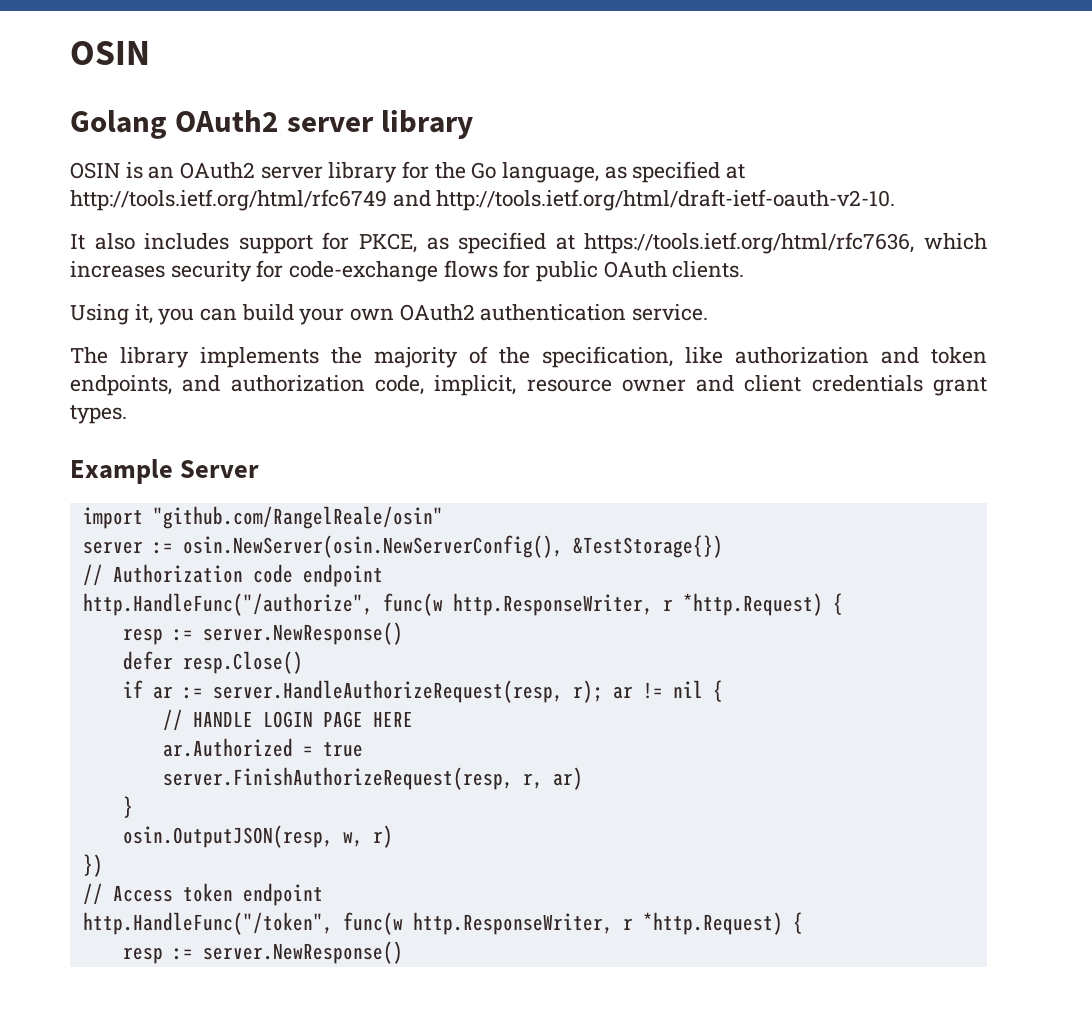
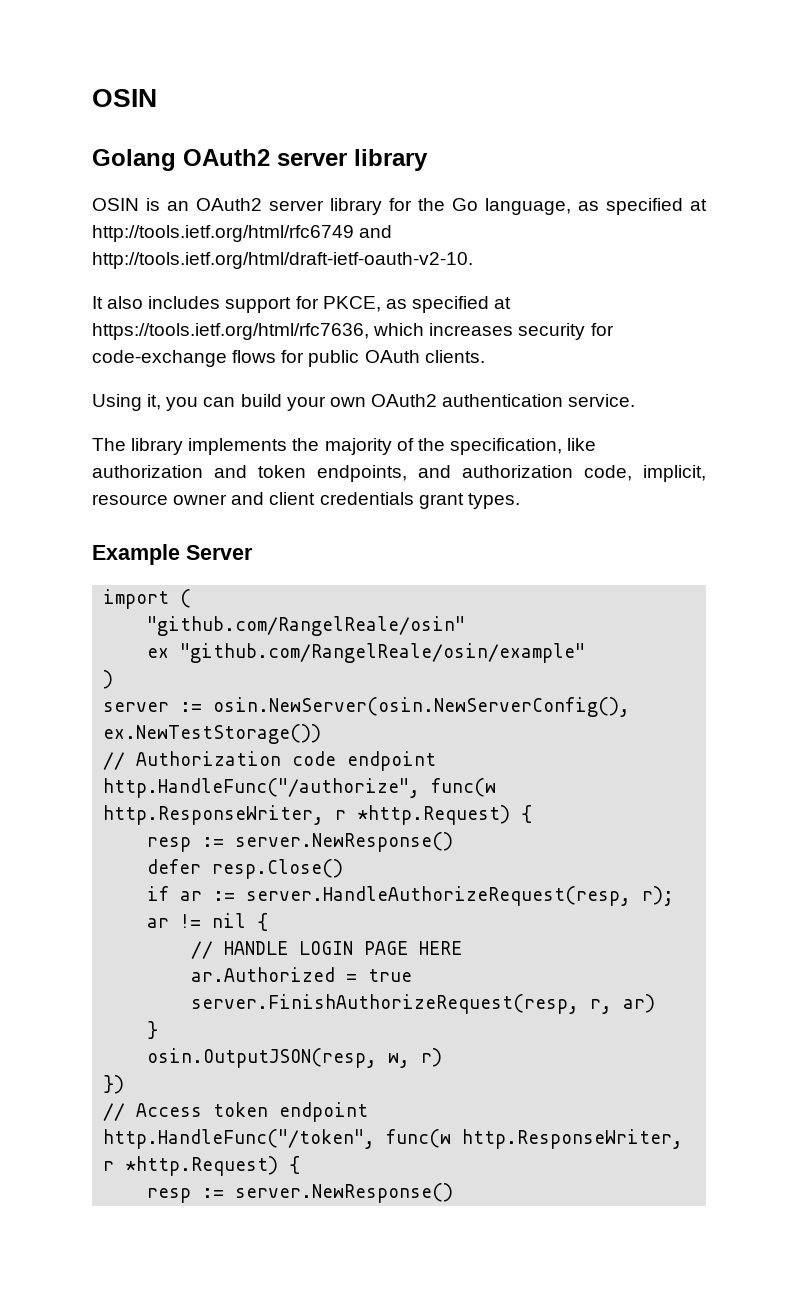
- import "github.com/RangelReale/osin"
+ import (
+ "github.com/RangelReale/osin"
+ ex "github.com/RangelReale/osin/example"
+ )
- server := osin.NewServer(osin.NewServerConfig(), &TestStorage{})
+ server := osin.NewServer(osin.NewServerConfig(), ex.NewTestStorage())

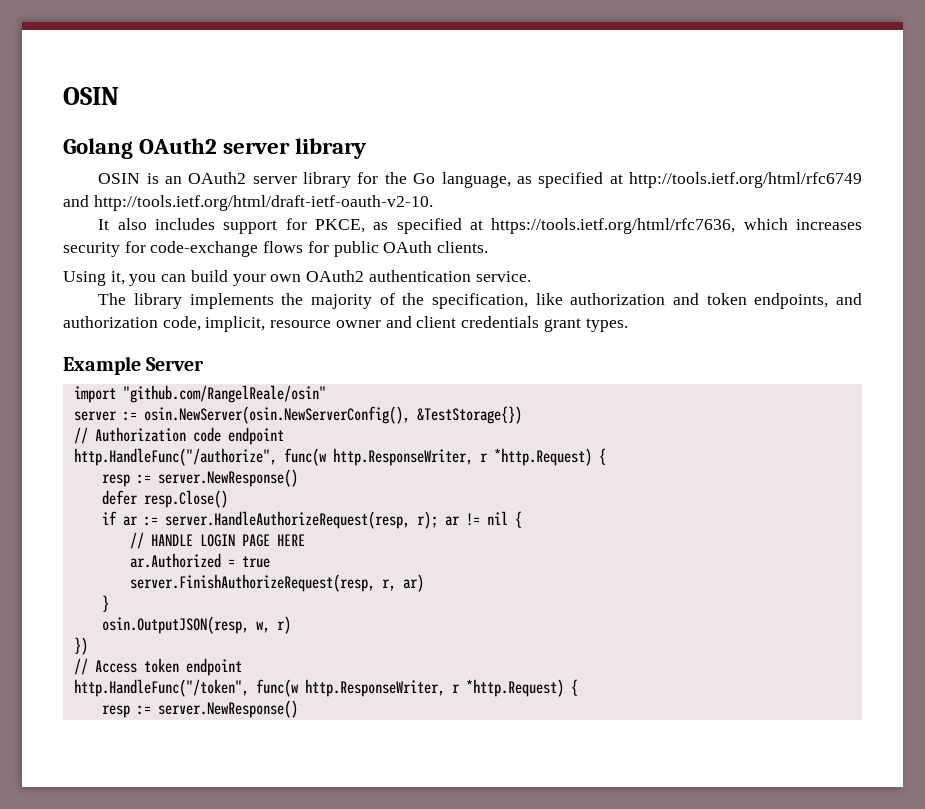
- import (
- "github.com/RangelReale/osin"
+ import "github.com/RangelReale/osin"
- ex "github.com/RangelReale/osin/example"
- )
- server := osin.NewServer(osin.NewServerConfig(), ex.NewTestStorage())
+ server := osin.NewServer(osin.NewServerConfig(), &TestStorage{})

